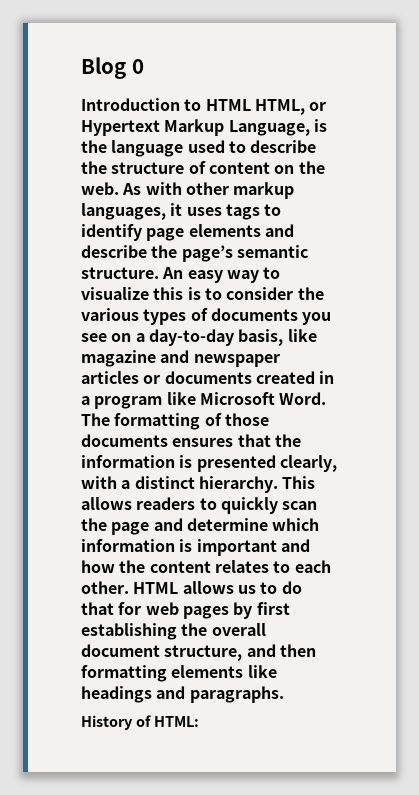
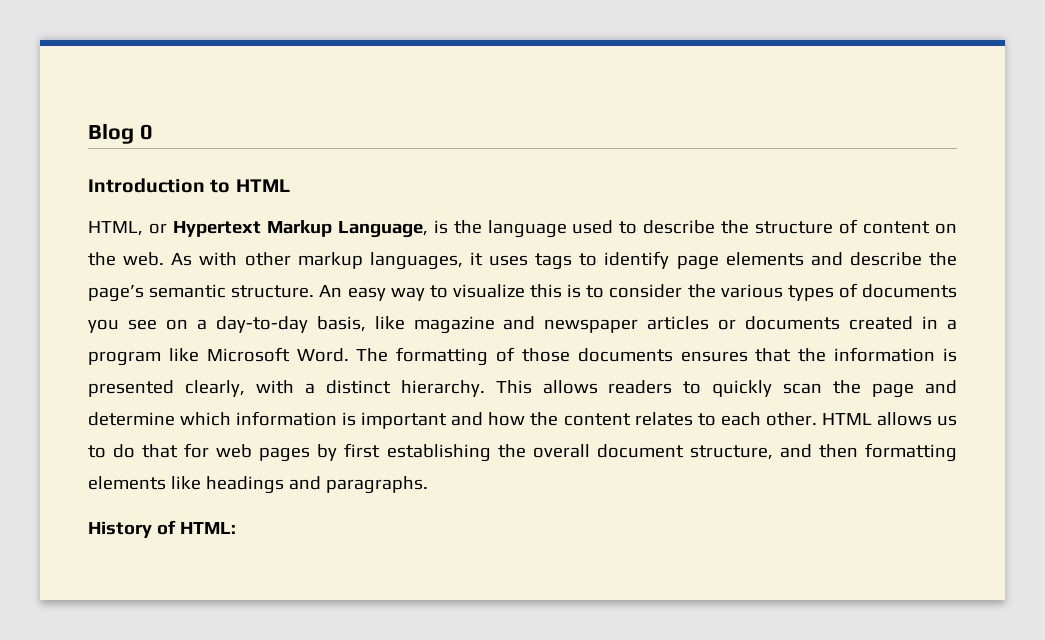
- Introduction to HTML HTML, or Hypertext Markup Language, is the language used to describe the structure of content on the web.
+ Introduction to HTML
+ HTML, or Hypertext Markup Language, is the language used to describe the structure of content on the web.

